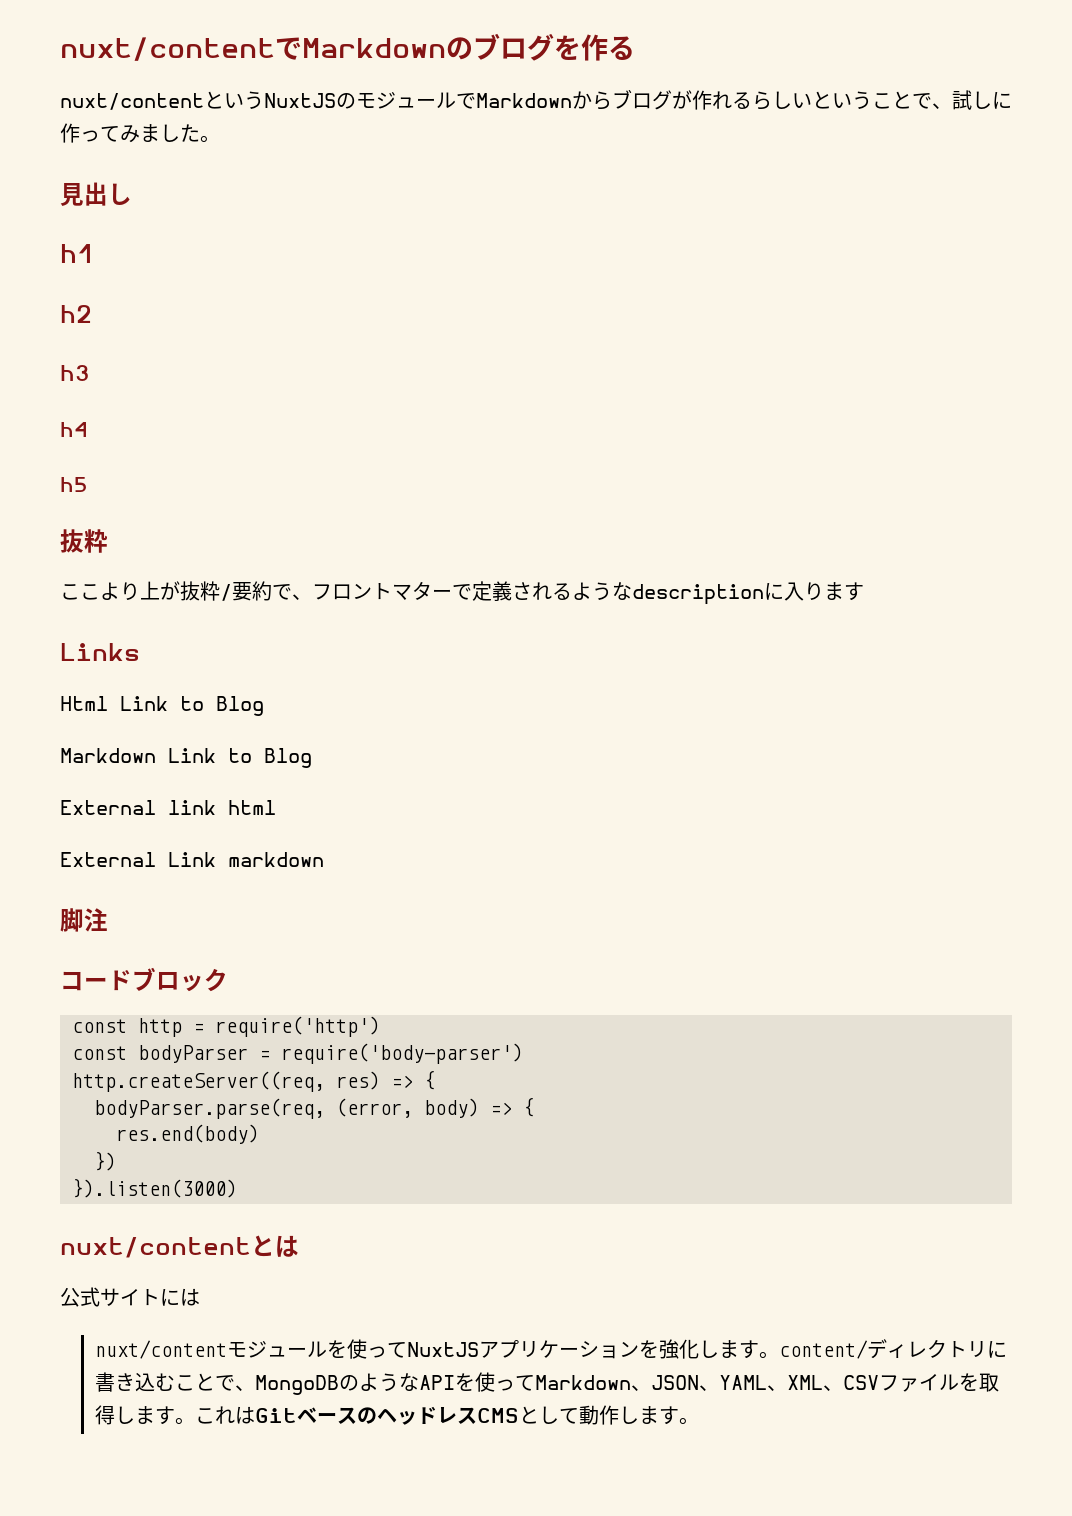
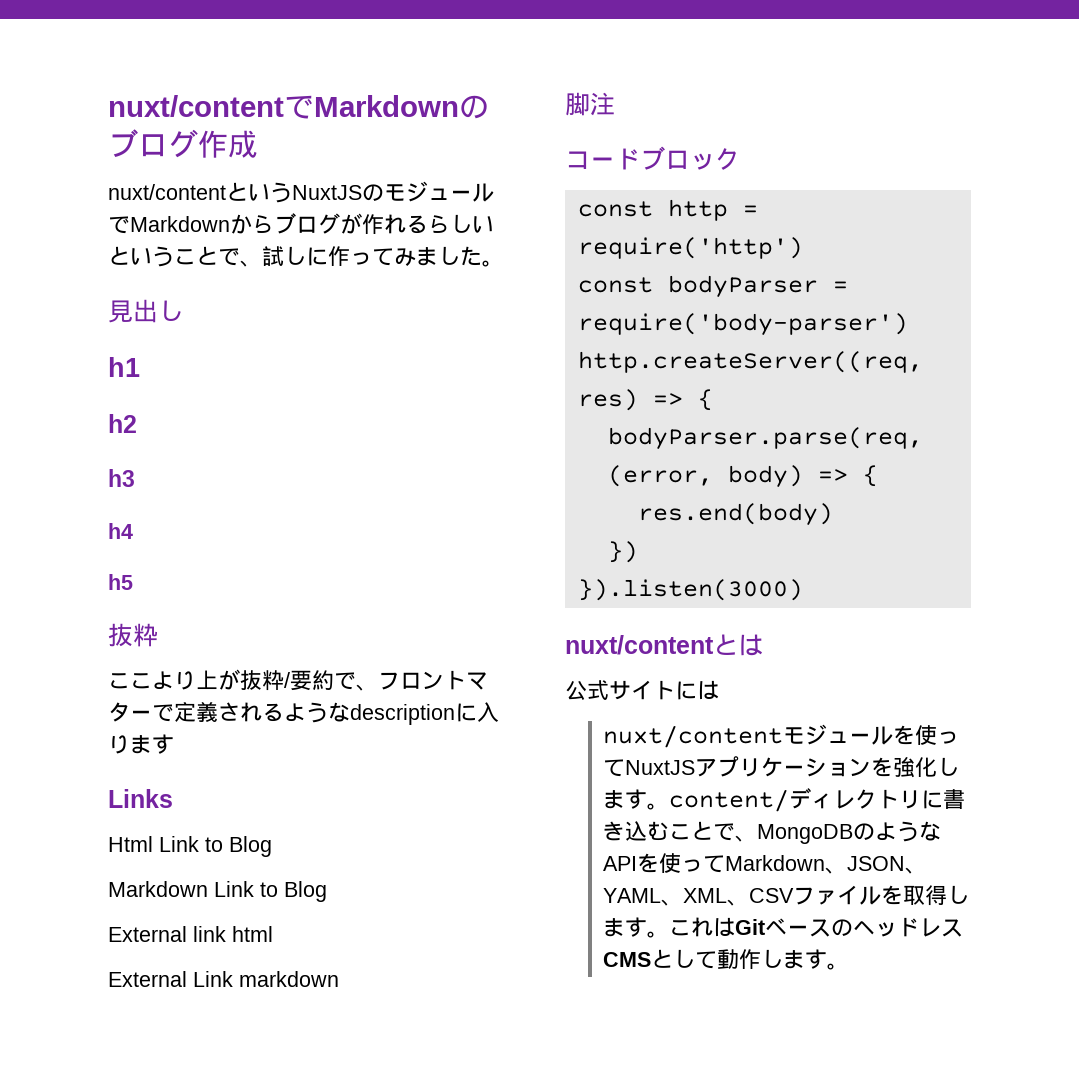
- nuxt/contentでMarkdownのブログを作る
+ nuxt/contentでMarkdownのブログ作成

